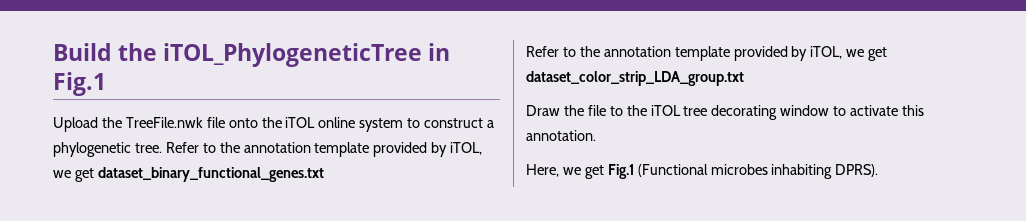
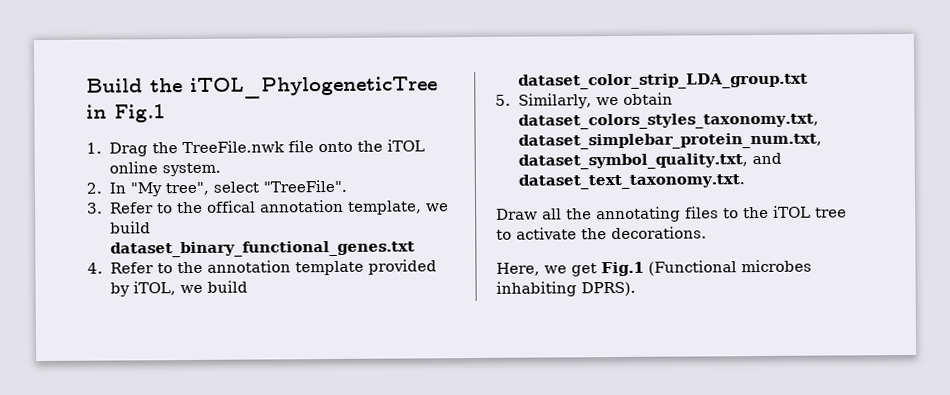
- Upload the TreeFile.nwk file onto the iTOL online system to construct a phylogenetic tree. Refer to the annotation template provided by iTOL, we get dataset_binary_functional_genes.txt
- Refer to the annotation template provided by iTOL, we get dataset_color_strip_LDA_group.txt
- Draw the file to the iTOL tree decorating window to activate this annotation.
+ 1. Drag the TreeFile.nwk file onto the iTOL online system.
+ 2. In "My tree", select "TreeFile".
+ 3. Refer to the offical annotation template, we build dataset_binary_functional_genes.txt
+ 4. Refer to the annotation template provided by iTOL, we build dataset_color_strip_LDA_group.txt
+ 5. Similarly, we obtain dataset_colors_styles_taxonomy.txt, dataset_simplebar_protein_num.txt, dataset_symbol_quality.txt, and dataset_text_taxonomy.txt.
+ Draw all the annotating files to the iTOL tree to activate the decorations.

